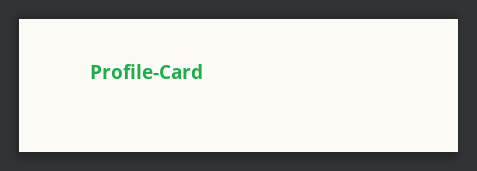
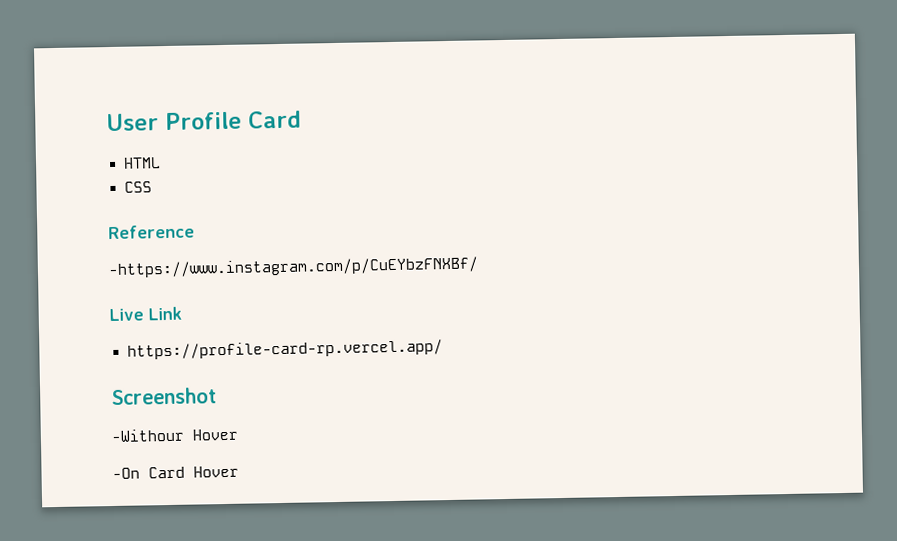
- Profile-Card
+ User Profile Card
+ HTML
+ CSS
+ Reference
+ -https://www.instagram.com/p/CuEYbzFNXBf/
+ Live Link
+ https://profile-card-rp.vercel.app/
+ Screenshot
+ -Withour Hover
+ -On Card Hover

